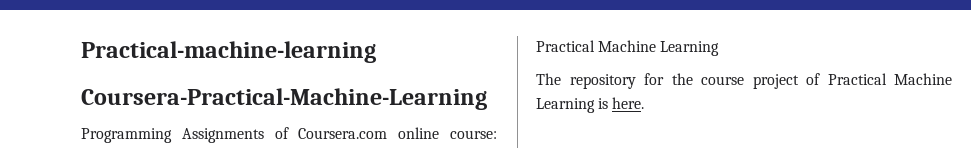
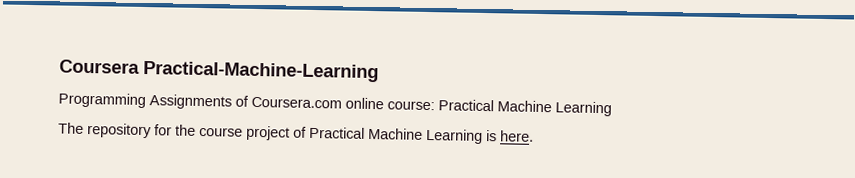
- Practical-machine-learning
- Coursera-Practical-Machine-Learning
+ Coursera Practical-Machine-Learning

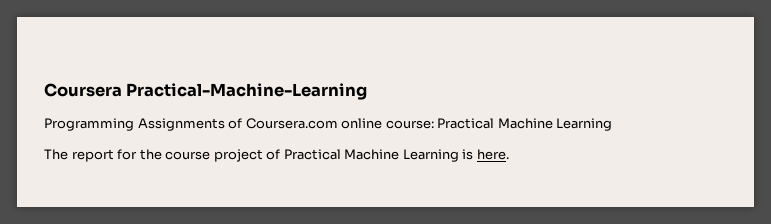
- The repository for the course project of Practical Machine Learning is here.
+ The report for the course project of Practical Machine Learning is here.

